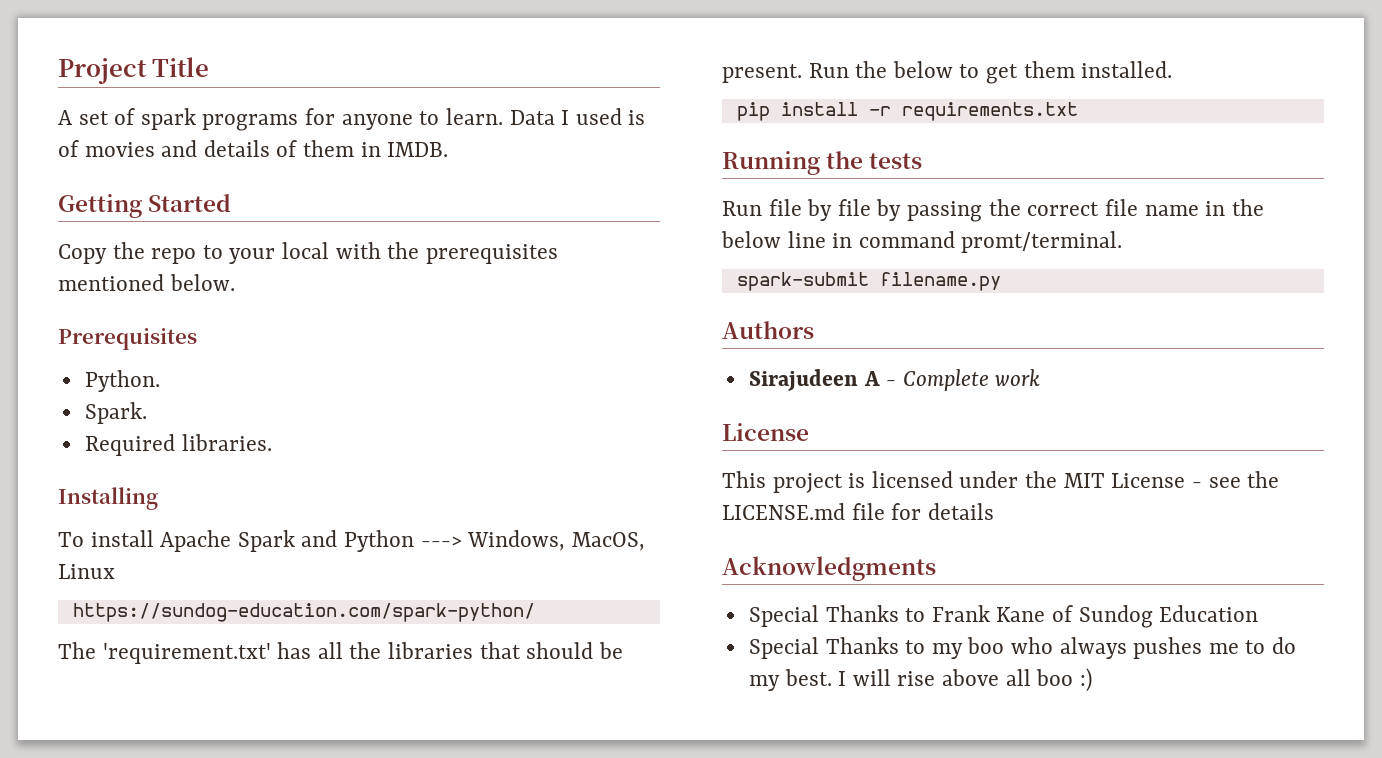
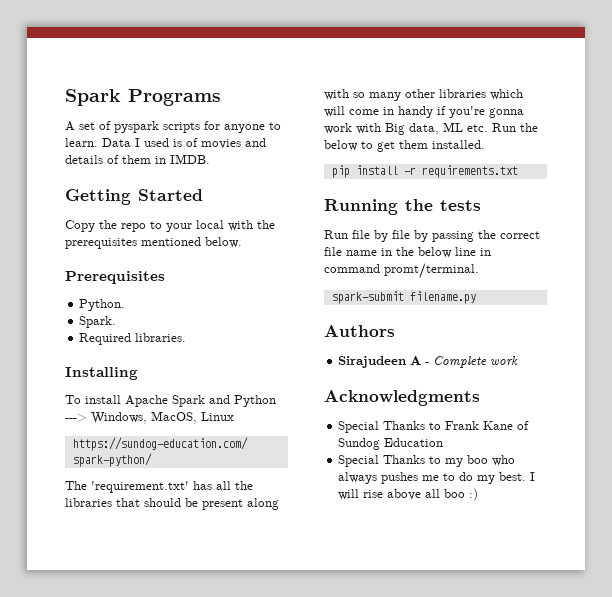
- Project Title
+ Spark Programs
- A set of spark programs for anyone to learn.
+ A set of pyspark scripts for anyone to learn.
- The 'requirement.txt' has all the libraries that should be present. Run the below to get them installed.
+ The 'requirement.txt' has all the libraries that should be present along with so many other libraries which will come in handy if you're gonna work with Big data, ML etc. Run the below to get them installed.
  Sirajudeen A - Complete work
- License
- This project is licensed under the MIT License - see the LICENSE.md file for details

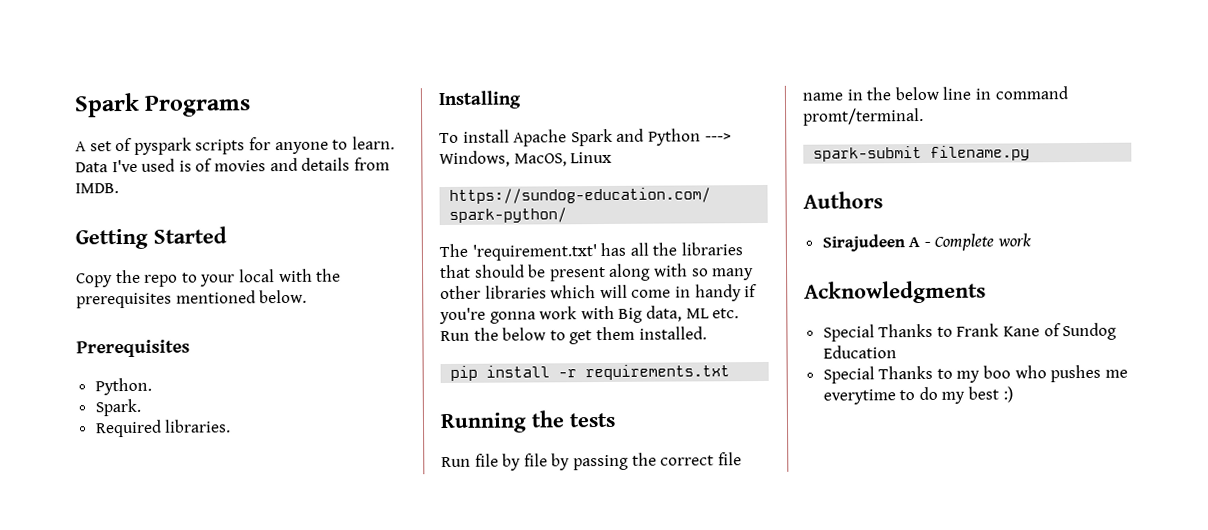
- Data I used is of movies and details of them in IMDB.
+ Data I've used is of movies and details from IMDB.
- Special Thanks to my boo who always pushes me to do my best. I will rise above all boo :)
+ Special Thanks to my boo who pushes me everytime to do my best :)

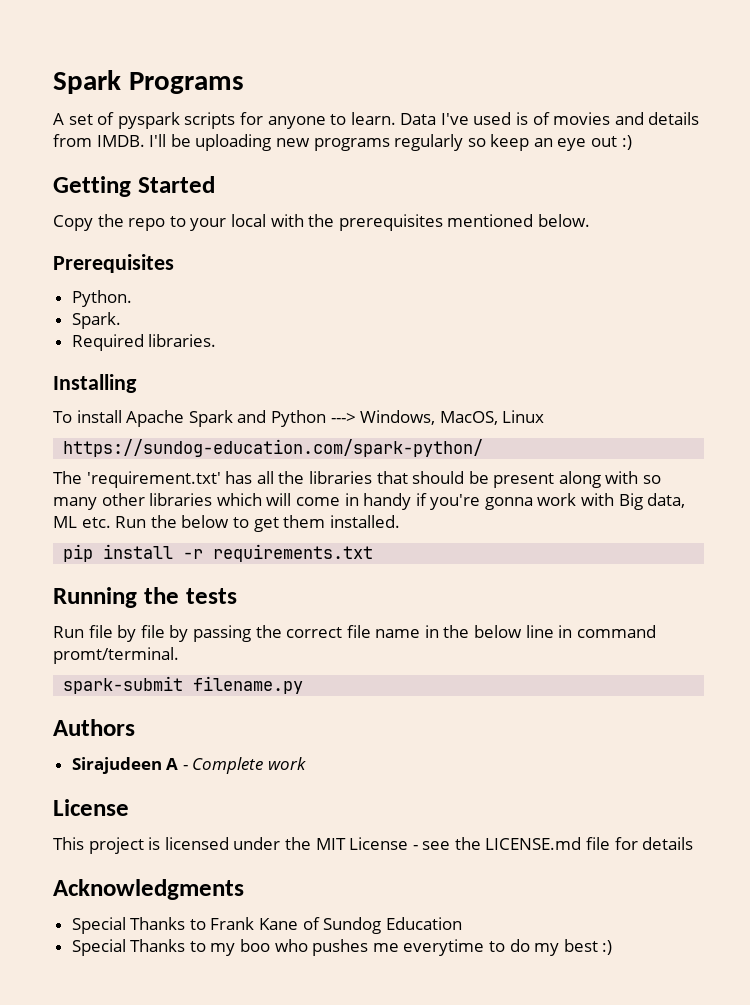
+ I'll be uploading new programs regularly so keep an eye out :)
  Sirajudeen A - Complete work
+ License
+ This project is licensed under the MIT License - see the LICENSE.md file for details

